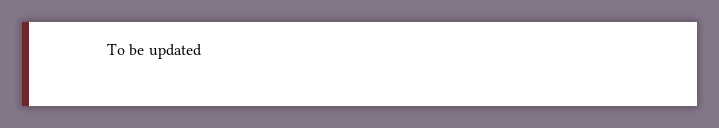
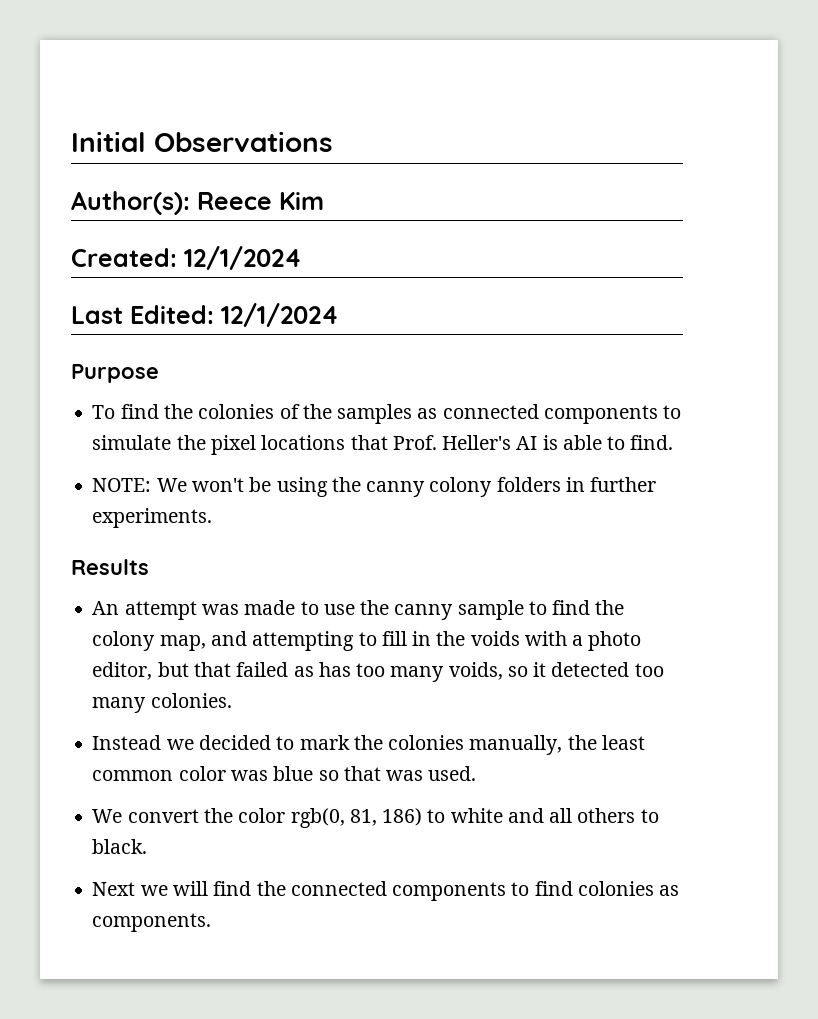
- To be updated
+ Initial Observations
+ Author(s): Reece Kim
+ Created: 12/1/2024
+ Last Edited: 12/1/2024
+ Purpose
+ To find the colonies of the samples as connected components to simulate the pixel locations that Prof. Heller's AI is able to find.
+ NOTE: We won't be using the canny colony folders in further experiments.
+ Results
+ An attempt was made to use the canny sample to find the colony map, and attempting to fill in the voids with a photo editor, but that failed as has too many voids, so it detected too many colonies.
+ Instead we decided to mark the colonies manually, the least common color was blue so that was used.
+ We convert the color rgb(0, 81, 186) to white and all others to black.
+ Next we will find the connected components to find colonies as components.

